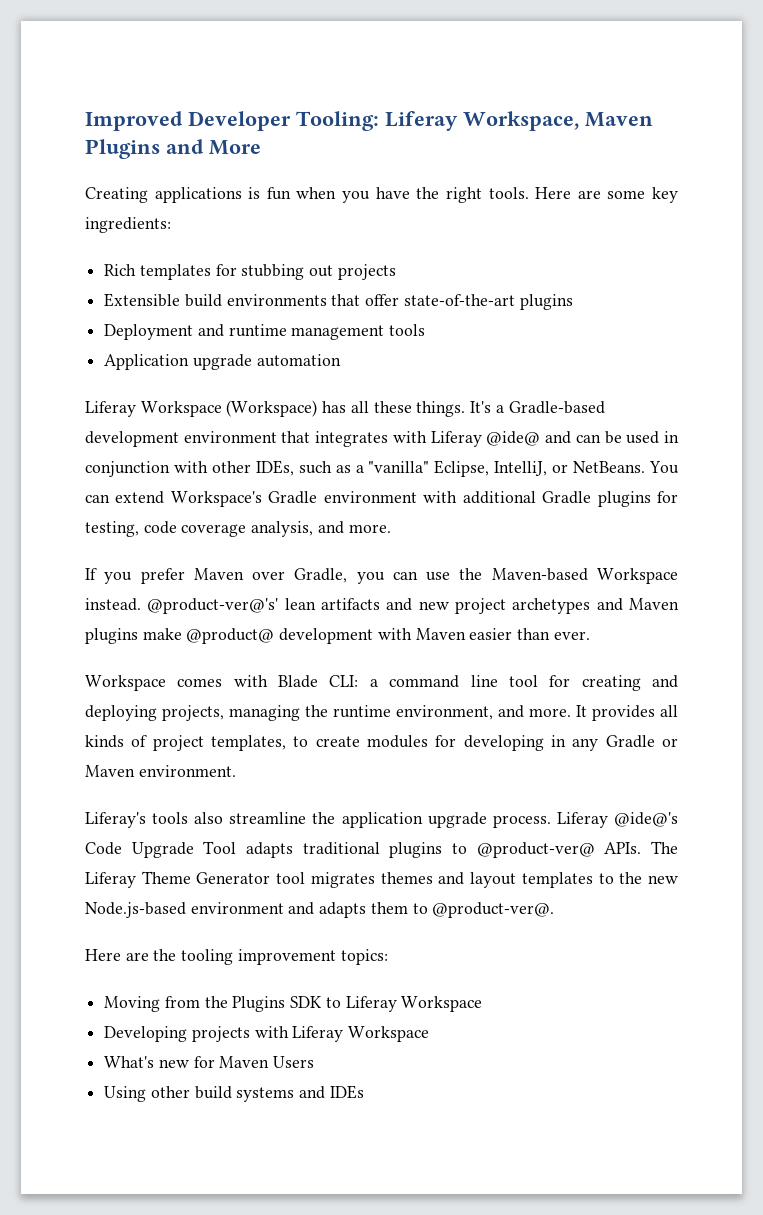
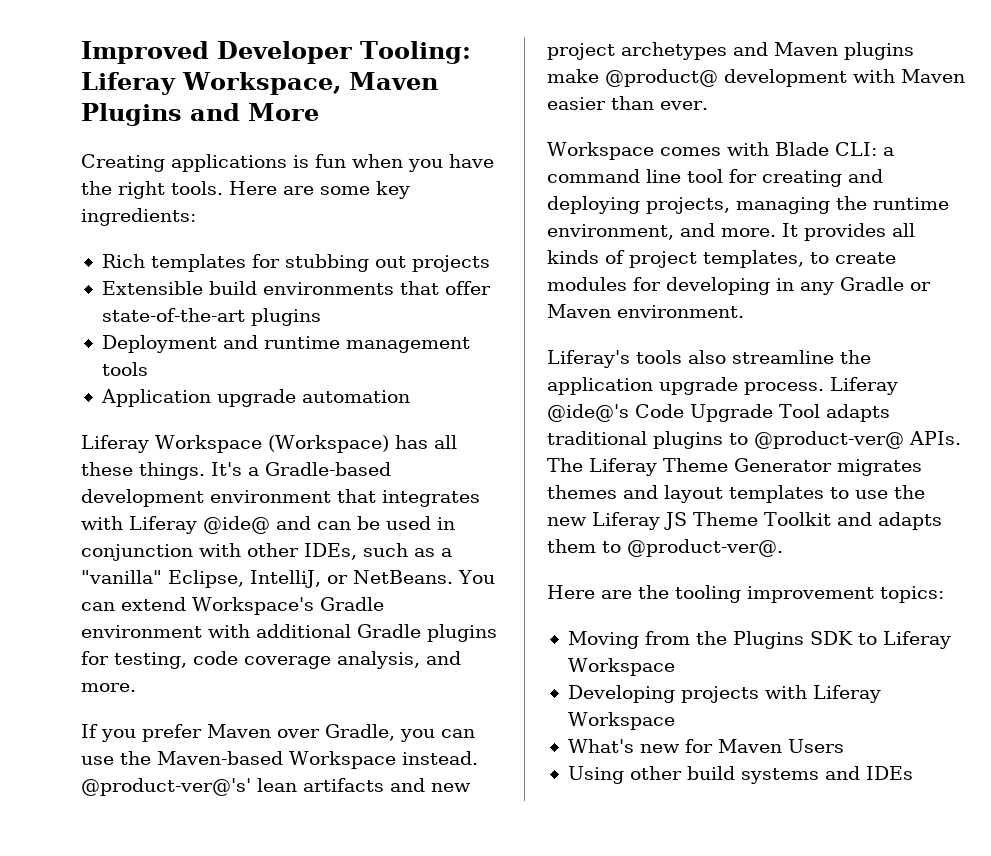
- The Liferay Theme Generator tool migrates themes and layout templates to the new Node.js-based environment and adapts them to @product-ver@.
+ The Liferay Theme Generator migrates themes and layout templates to use the new Liferay JS Theme Toolkit and adapts them to @product-ver@.

